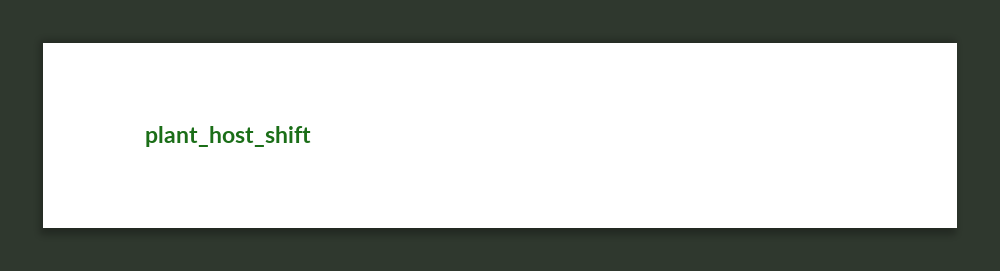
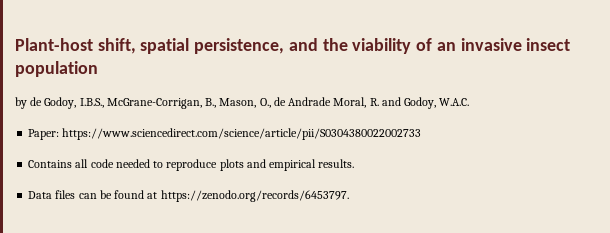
- plant_host_shift
+ Plant-host shift, spatial persistence, and the viability of an invasive insect population
+ by de Godoy, I.B.S., McGrane-Corrigan, B., Mason, O., de Andrade Moral, R. and Godoy, W.A.C.
+ Paper: https://www.sciencedirect.com/science/article/pii/S0304380022002733
+ Contains all code needed to reproduce plots and empirical results.
+ Data files can be found at https://zenodo.org/records/6453797.

